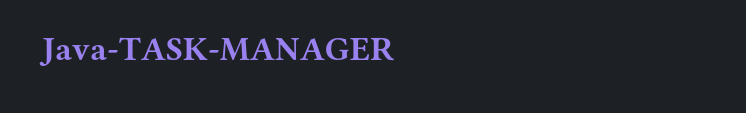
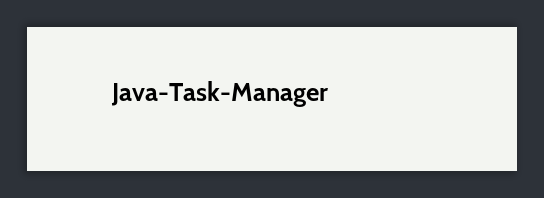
- Java-TASK-MANAGER
+ Java-Task-Manager

